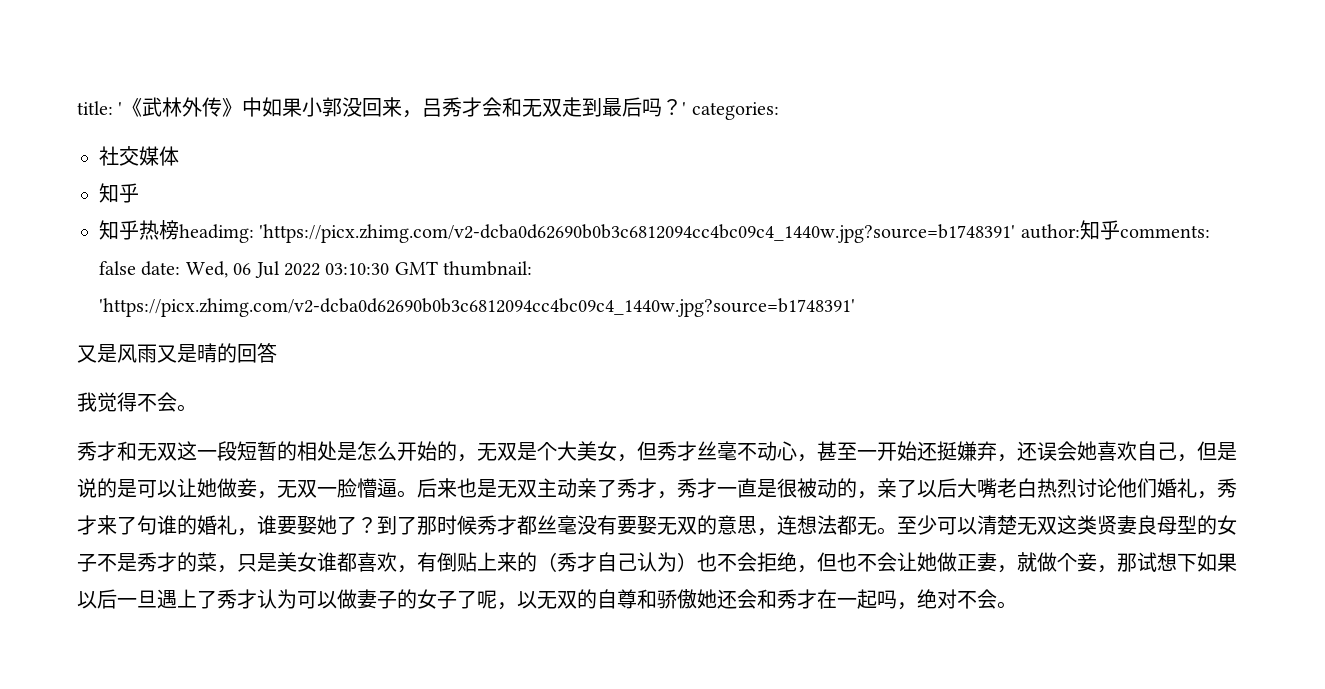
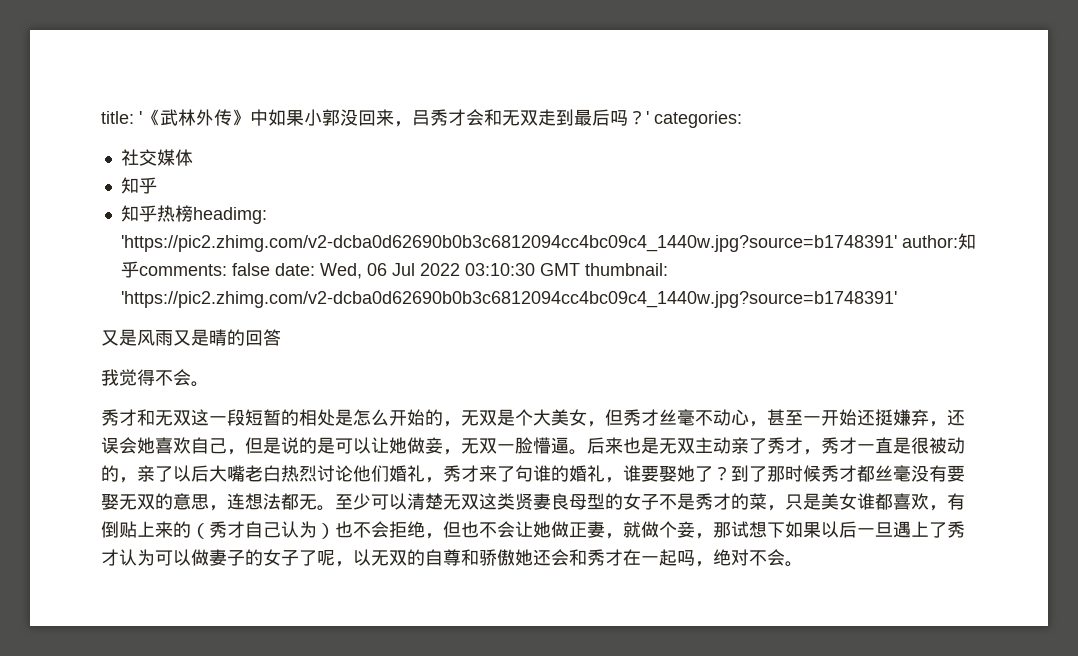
- 知乎热榜headimg: 'https://picx.zhimg.com/v2-dcba0d62690b0b3c6812094cc4bc09c4_1440w.jpg?source=b1748391' author:知乎comments: false date: Wed, 06 Jul 2022 03:10:30 GMT thumbnail: 'https://picx.zhimg.com/v2-dcba0d62690b0b3c6812094cc4bc09c4_1440w.jpg?source=b1748391'
+ 知乎热榜headimg: 'https://pic2.zhimg.com/v2-dcba0d62690b0b3c6812094cc4bc09c4_1440w.jpg?source=b1748391' author:知乎comments: false date: Wed, 06 Jul 2022 03:10:30 GMT thumbnail: 'https://pic2.zhimg.com/v2-dcba0d62690b0b3c6812094cc4bc09c4_1440w.jpg?source=b1748391'

